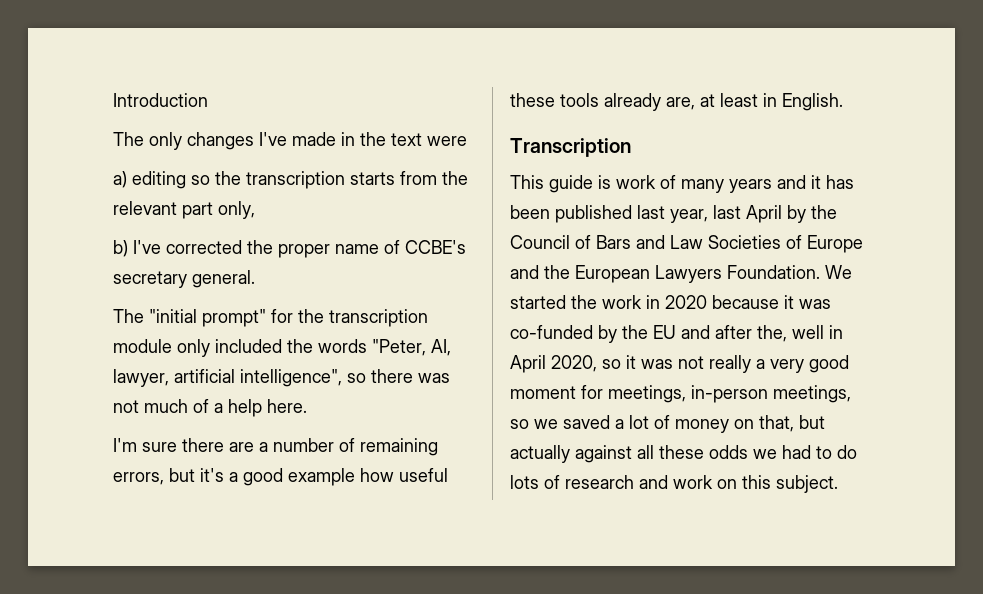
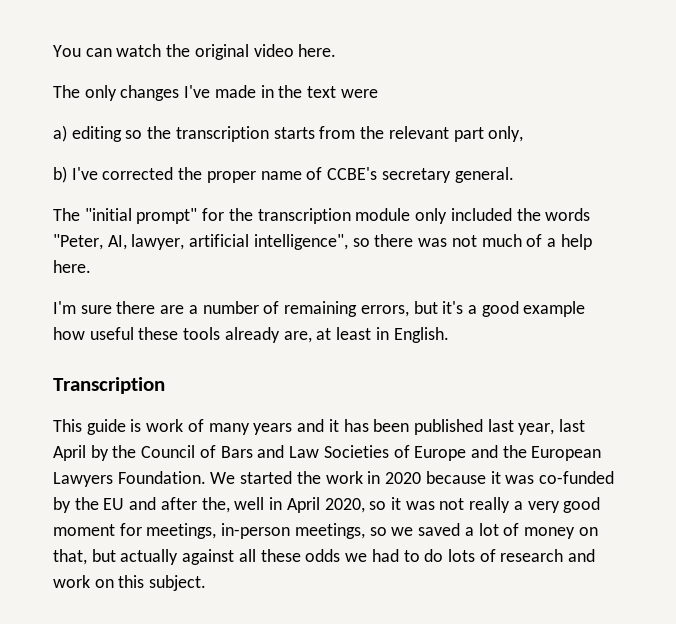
- Introduction
+ You can watch the original video here.

